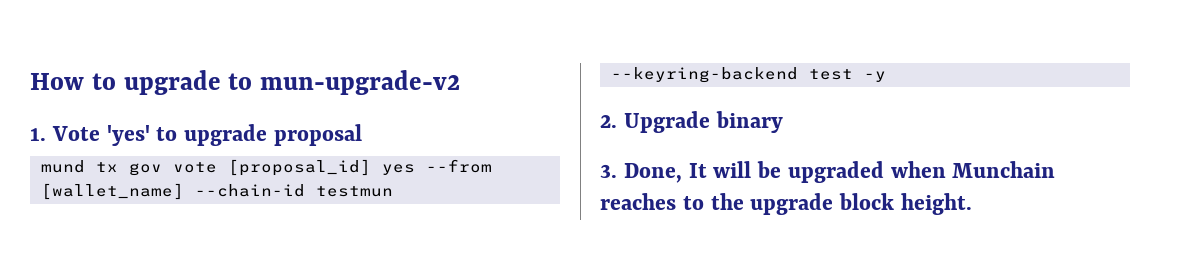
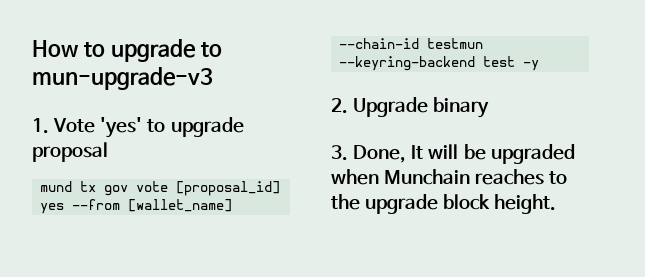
- How to upgrade to mun-upgrade-v2
+ How to upgrade to mun-upgrade-v3

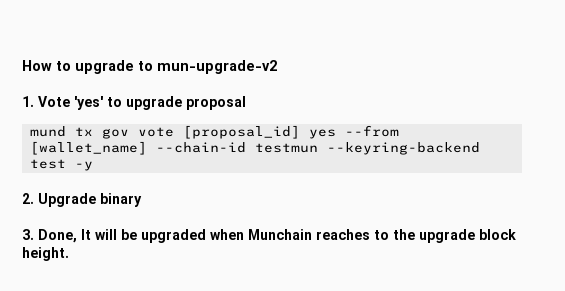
- How to upgrade to mun-upgrade-v3
+ How to upgrade to mun-upgrade-v2

